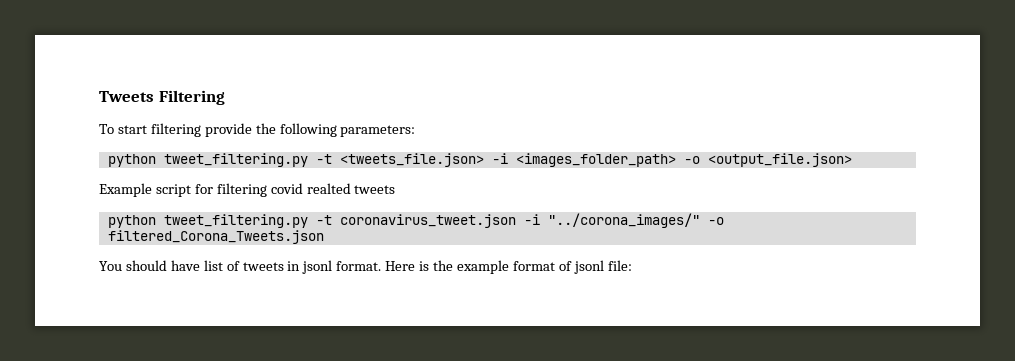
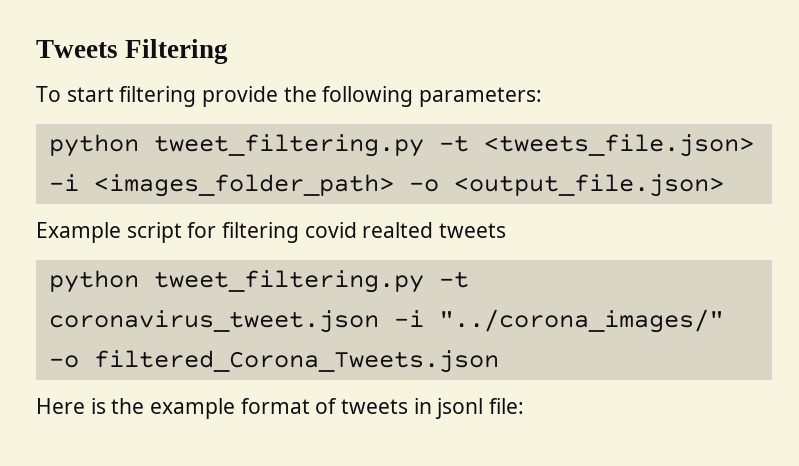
- You should have list of tweets in jsonl format. Here is the example format of jsonl file:
+ Here is the example format of tweets in jsonl file:

